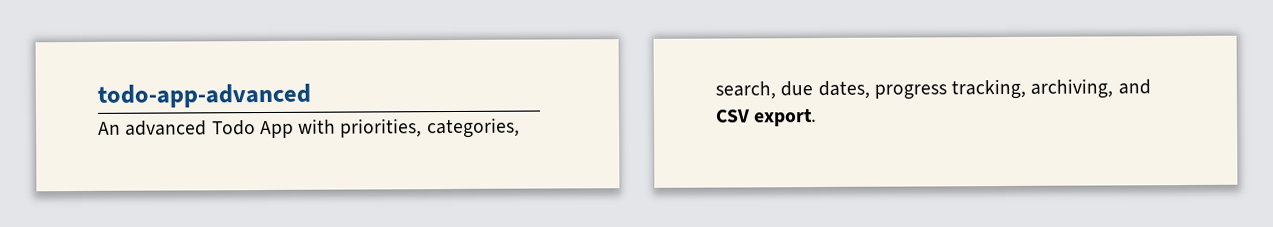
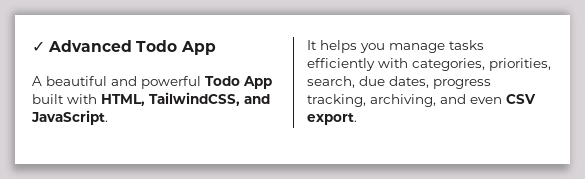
- todo-app-advanced
- An advanced Todo App with priorities, categories, search, due dates, progress tracking, archiving, and CSV export.
+ ✓ Advanced Todo App
+ A beautiful and powerful Todo App built with HTML, TailwindCSS, and JavaScript.
+ It helps you manage tasks efficiently with categories, priorities, search, due dates, progress tracking, archiving, and even CSV export.

